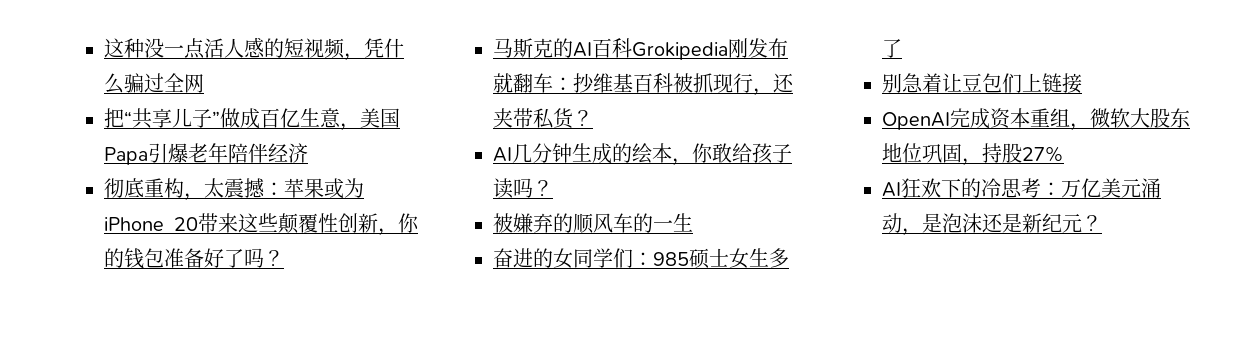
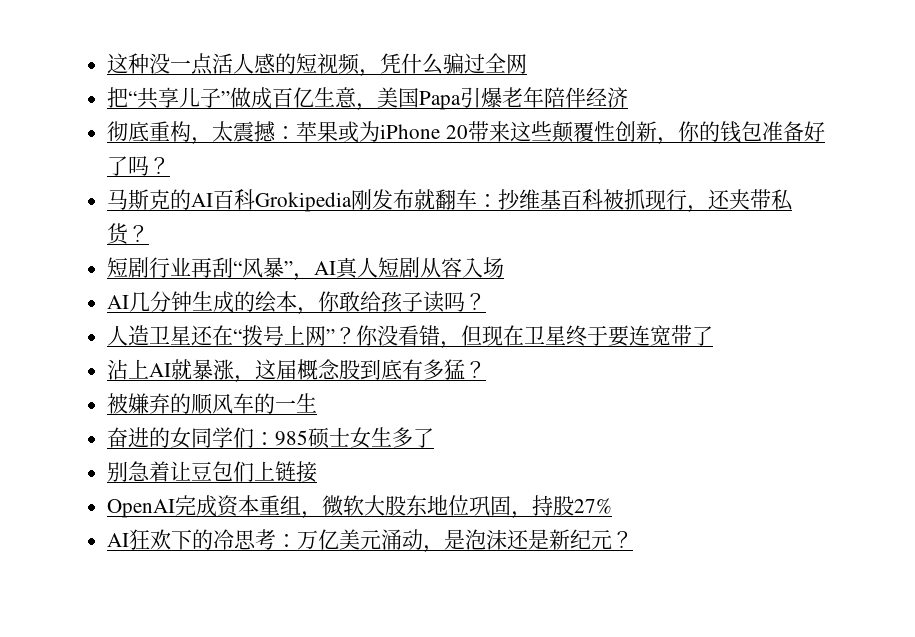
+ 短剧行业再刮“风暴”，AI真人短剧从容入场
+ 人造卫星还在“拨号上网”？你没看错，但现在卫星终于要连宽带了
+ 沾上AI就暴涨，这届概念股到底有多猛？

